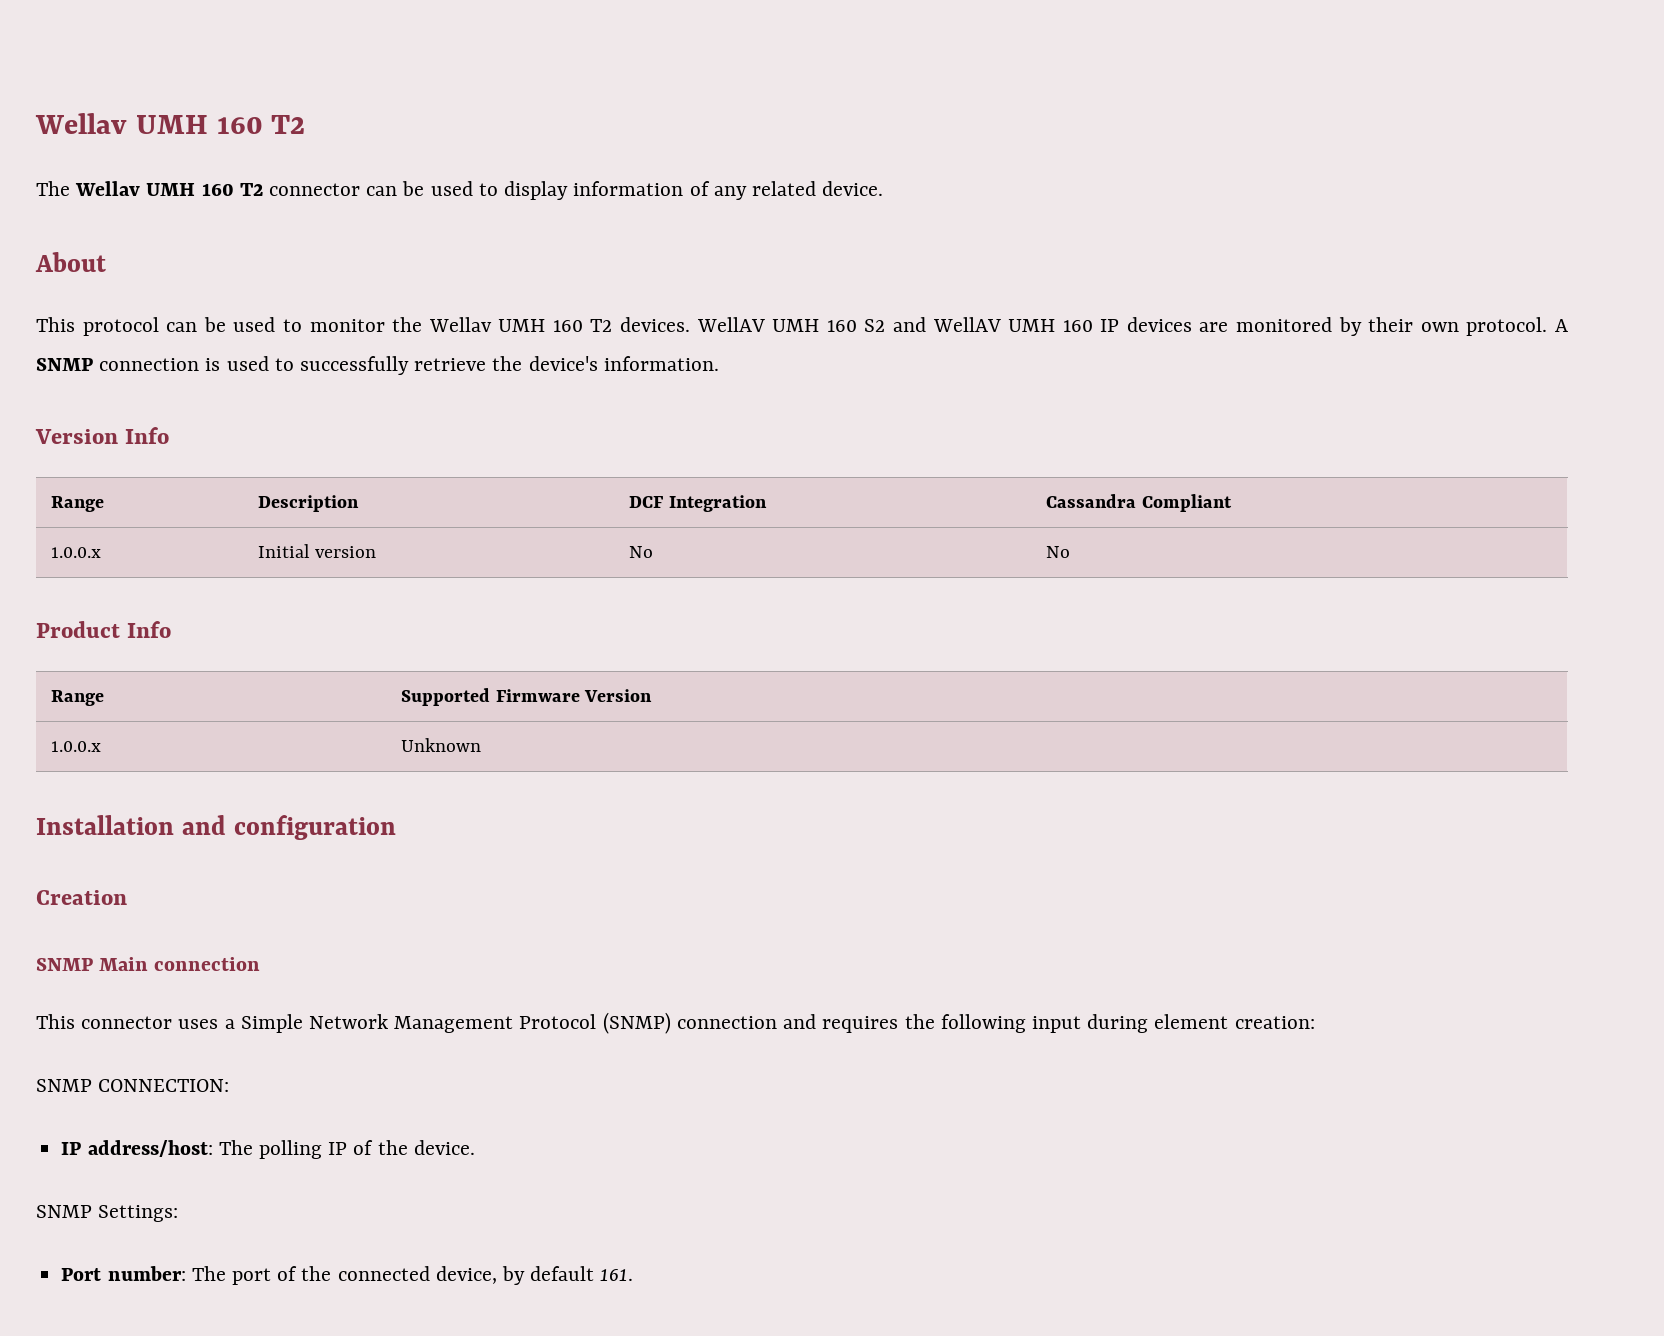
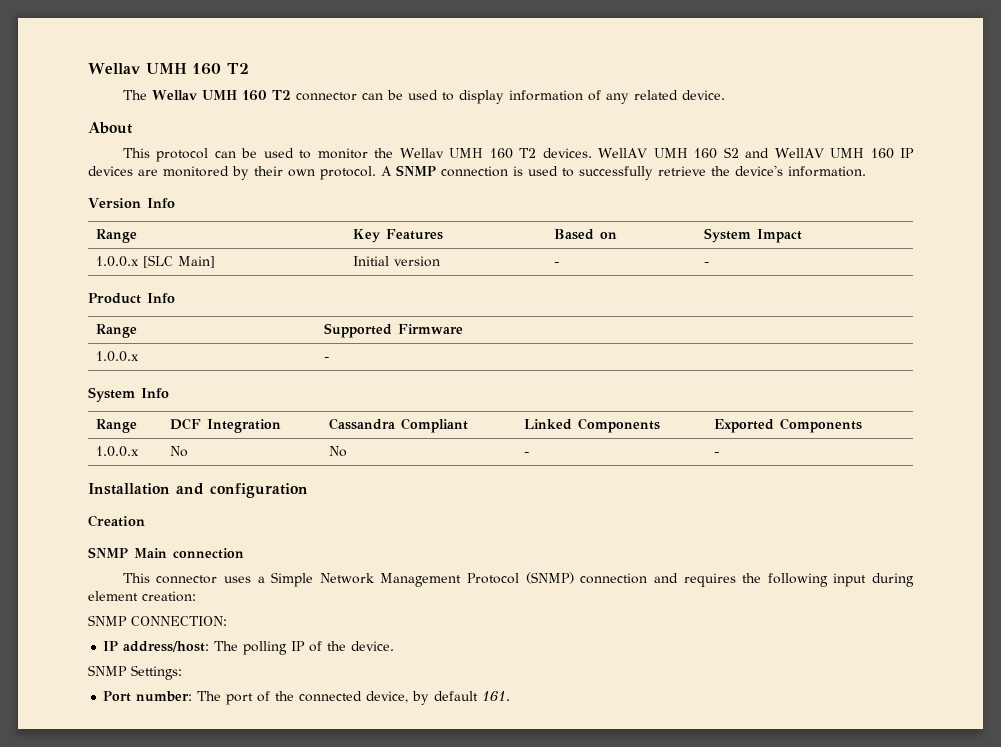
- Range | Description | DCF Integration | Cassandra Compliant
- 1.0.0.x | Initial version | No | No
+ Range | Key Features | Based on | System Impact
+ 1.0.0.x [SLC Main] | Initial version | - | -
- Range | Supported Firmware Version
- 1.0.0.x | Unknown
+ Range | Supported Firmware
+ 1.0.0.x | -
+ System Info
+ Range | DCF Integration | Cassandra Compliant | Linked Components | Exported Components
+ 1.0.0.x | No | No | - | -

